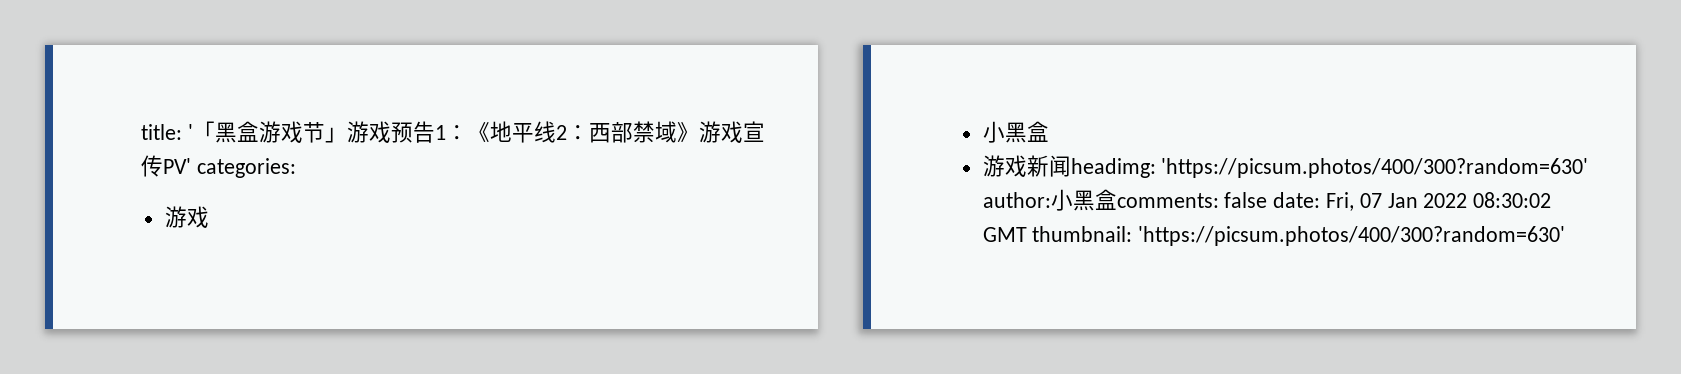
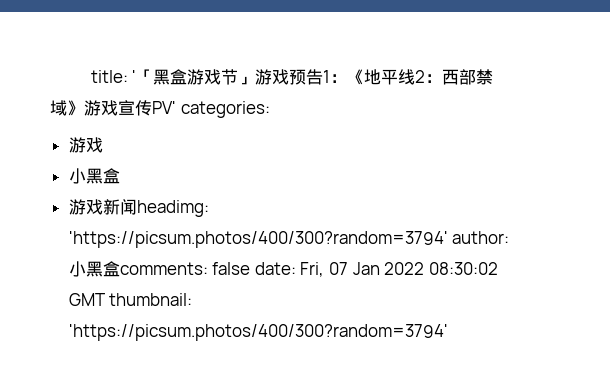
- 游戏新闻headimg: 'https://picsum.photos/400/300?random=630' author:小黑盒comments: false date: Fri, 07 Jan 2022 08:30:02 GMT thumbnail: 'https://picsum.photos/400/300?random=630'
+ 游戏新闻headimg: 'https://picsum.photos/400/300?random=3794' author:小黑盒comments: false date: Fri, 07 Jan 2022 08:30:02 GMT thumbnail: 'https://picsum.photos/400/300?random=3794'

